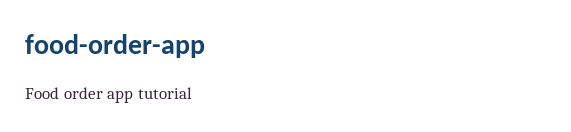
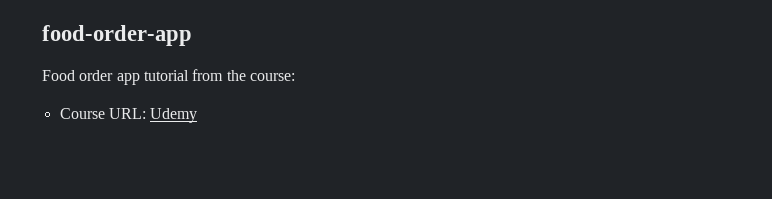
- Food order app tutorial
+ Food order app tutorial from the course:
+ Course URL: Udemy

